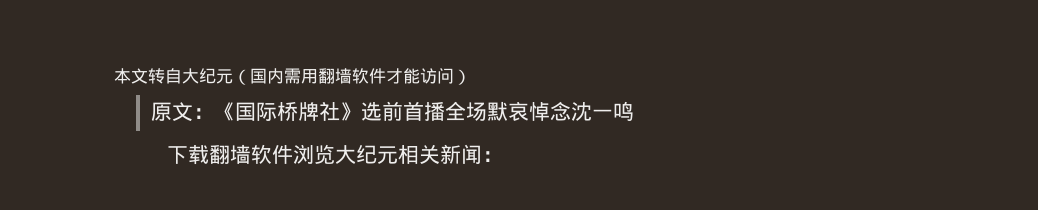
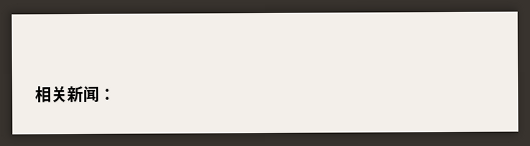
- 本文转自大纪元（国内需用翻墙软件才能访问）
- 原文：《国际桥牌社》选前首播全场默哀悼念沈一鸣
- 下载翻墙软件浏览大纪元相关新闻：
+ 相关新闻：

